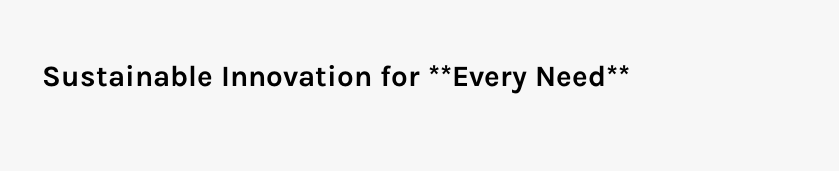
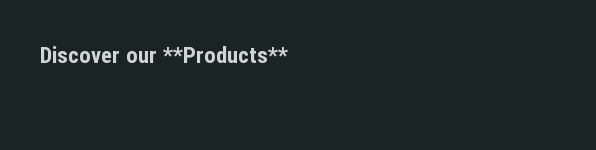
- Sustainable Innovation for **Every Need**
+ Discover our **Products**

